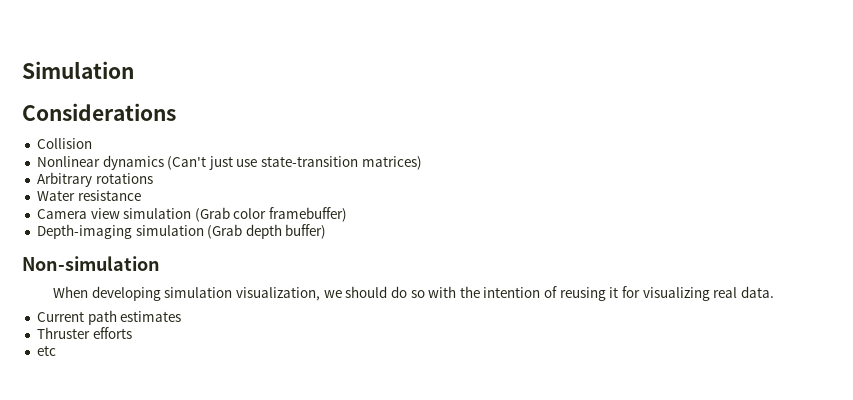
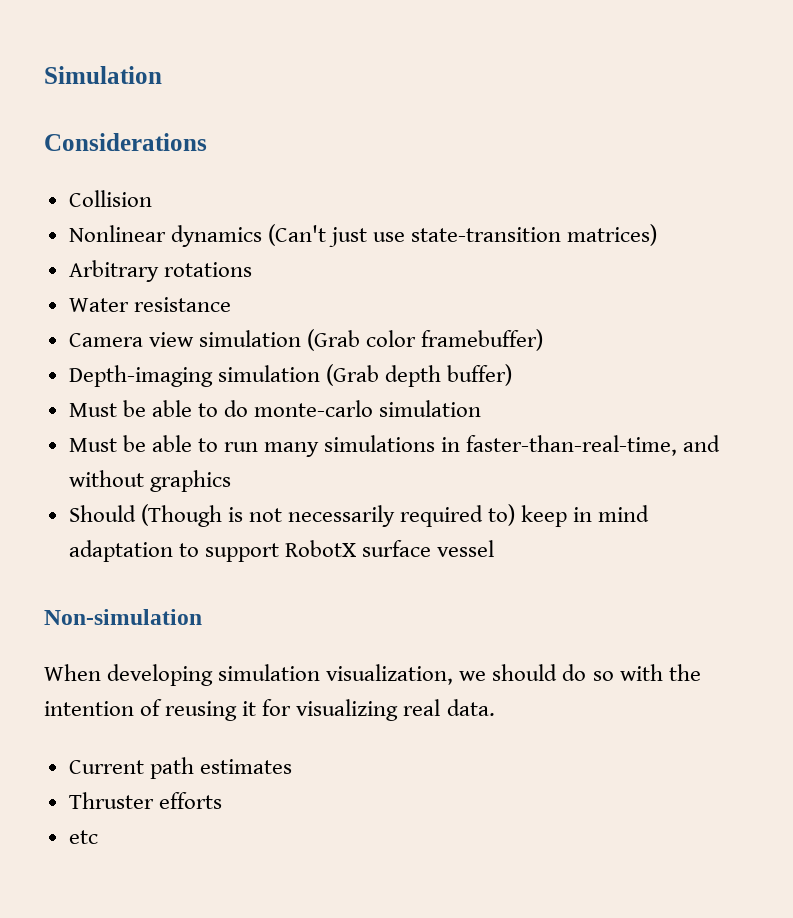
+ Must be able to do monte-carlo simulation
+ Must be able to run many simulations in faster-than-real-time, and without graphics
+ Should (Though is not necessarily required to) keep in mind adaptation to support RobotX surface vessel

